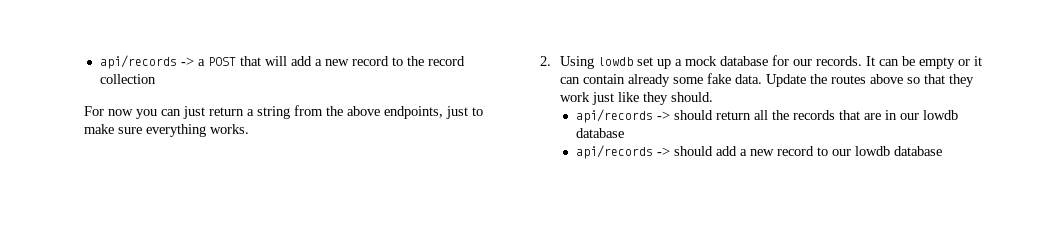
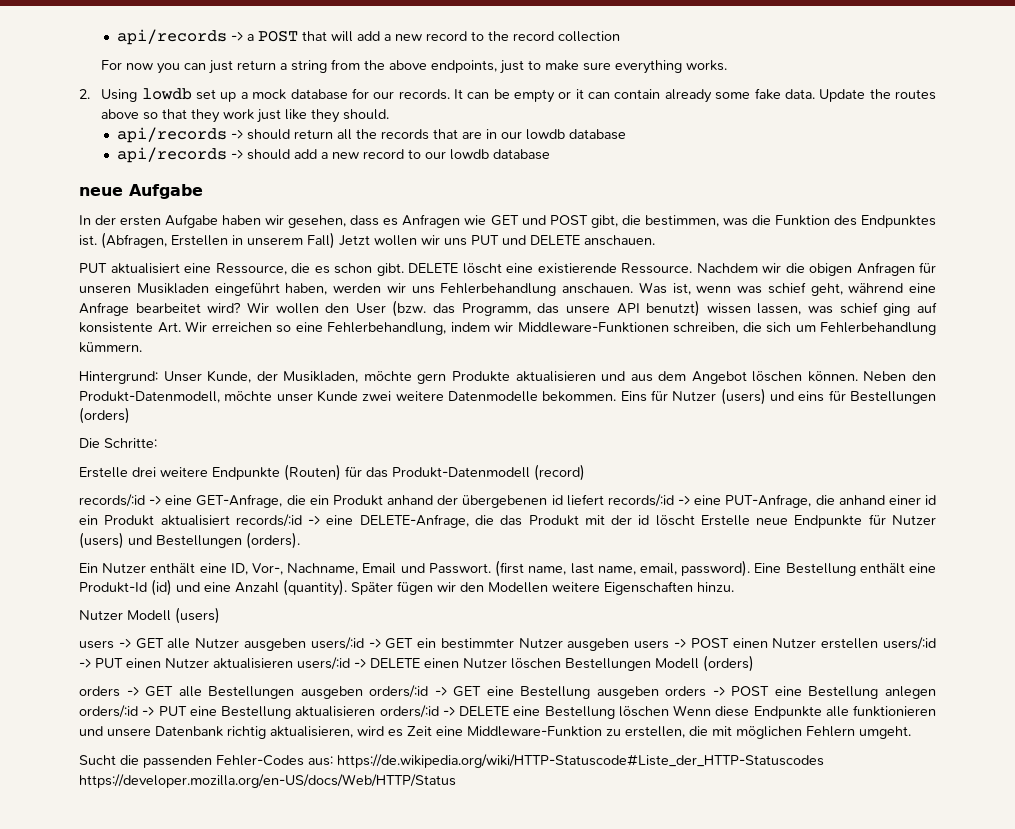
+ neue Aufgabe
+ In der ersten Aufgabe haben wir gesehen, dass es Anfragen wie GET und POST gibt, die bestimmen, was die Funktion des Endpunktes ist. (Abfragen, Erstellen in unserem Fall) Jetzt wollen wir uns PUT und DELETE anschauen.
+ PUT aktualisiert eine Ressource, die es schon gibt. DELETE löscht eine existierende Ressource. Nachdem wir die obigen Anfragen für unseren Musikladen eingeführt haben, werden wir uns Fehlerbehandlung anschauen. Was ist, wenn was schief geht, während eine Anfrage bearbeitet wird? Wir wollen den User (bzw. das Programm, das unsere API benutzt) wissen lassen, was schief ging auf konsistente Art. Wir erreichen so eine Fehlerbehandlung, indem wir Middleware-Funktionen schreiben, die sich um Fehlerbehandlung kümmern.
+ Hintergrund: Unser Kunde, der Musikladen, möchte gern Produkte aktualisieren und aus dem Angebot löschen können. Neben den Produkt-Datenmodell, möchte unser Kunde zwei weitere Datenmodelle bekommen. Eins für Nutzer (users) und eins für Bestellungen (orders)
+ Die Schritte:
+ Erstelle drei weitere Endpunkte (Routen) für das Produkt-Datenmodell (record)
+ records/:id -> eine GET-Anfrage, die ein Produkt anhand der übergebenen id liefert records/:id -> eine PUT-Anfrage, die anhand einer id ein Produkt aktualisiert records/:id -> eine DELETE-Anfrage, die das Produkt mit der id löscht Erstelle neue Endpunkte für Nutzer (users) und Bestellungen (orders).
+ Ein Nutzer enthält eine ID, Vor-, Nachname, Email und Passwort. (first name, last name, email, password). Eine Bestellung enthält eine Produkt-Id (id) und eine Anzahl (quantity). Später fügen wir den Modellen weitere Eigenschaften hinzu.
+ Nutzer Modell (users)
+ users -> GET alle Nutzer ausgeben users/:id -> GET ein bestimmter Nutzer ausgeben users -> POST einen Nutzer erstellen users/:id -> PUT einen Nutzer aktualisieren users/:id -> DELETE einen Nutzer löschen Bestellungen Modell (orders)
+ orders -> GET alle Bestellungen ausgeben orders/:id -> GET eine Bestellung ausgeben orders -> POST eine Bestellung anlegen orders/:id -> PUT eine Bestellung aktualisieren orders/:id -> DELETE eine Bestellung löschen Wenn diese Endpunkte alle funktionieren und unsere Datenbank richtig aktualisieren, wird es Zeit eine Middleware-Funktion zu erstellen, die mit möglichen Fehlern umgeht.
+ Sucht die passenden Fehler-Codes aus: https://de.wikipedia.org/wiki/HTTP-Statuscode#Liste_der_HTTP-Statuscodes https://developer.mozilla.org/en-US/docs/Web/HTTP/Status

